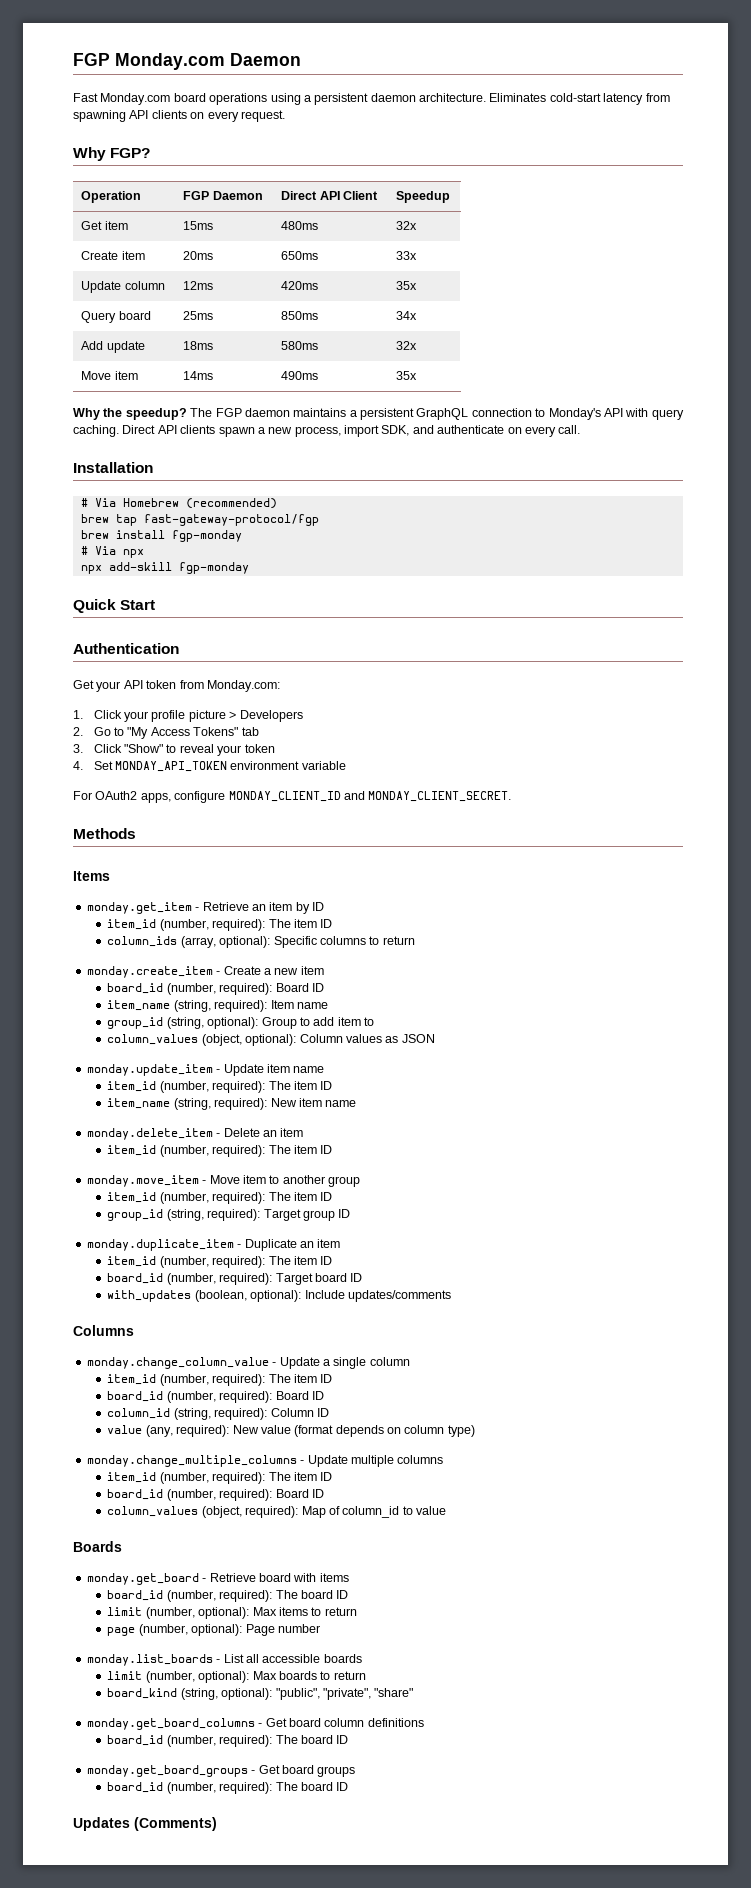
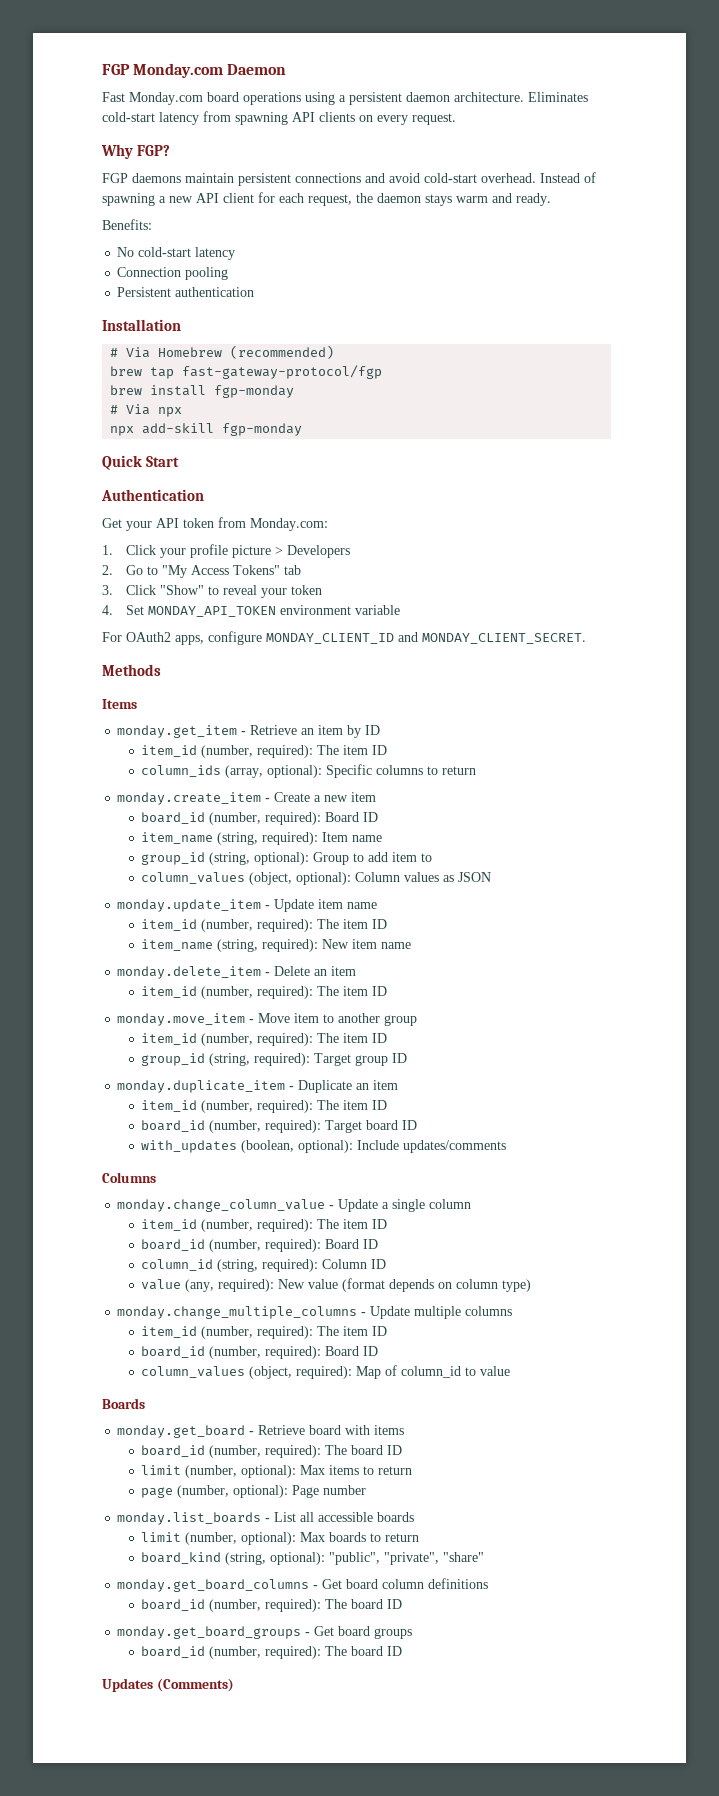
- Operation | FGP Daemon | Direct API Client | Speedup
- Get item | 15ms | 480ms | 32x
- Create item | 20ms | 650ms | 33x
- Update column | 12ms | 420ms | 35x
- Query board | 25ms | 850ms | 34x
- Add update | 18ms | 580ms | 32x
- Move item | 14ms | 490ms | 35x
- Why the speedup? The FGP daemon maintains a persistent GraphQL connection to Monday's API with query caching. Direct API clients spawn a new process, import SDK, and authenticate on every call.
+ FGP daemons maintain persistent connections and avoid cold-start overhead. Instead of spawning a new API client for each request, the daemon stays warm and ready.
+ Benefits:
+ No cold-start latency
+ Connection pooling
+ Persistent authentication

